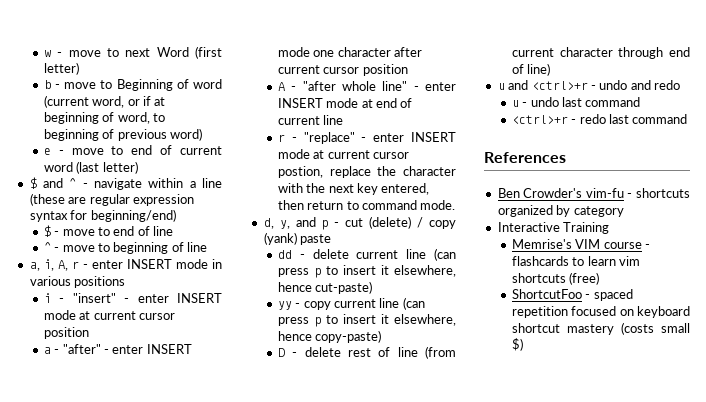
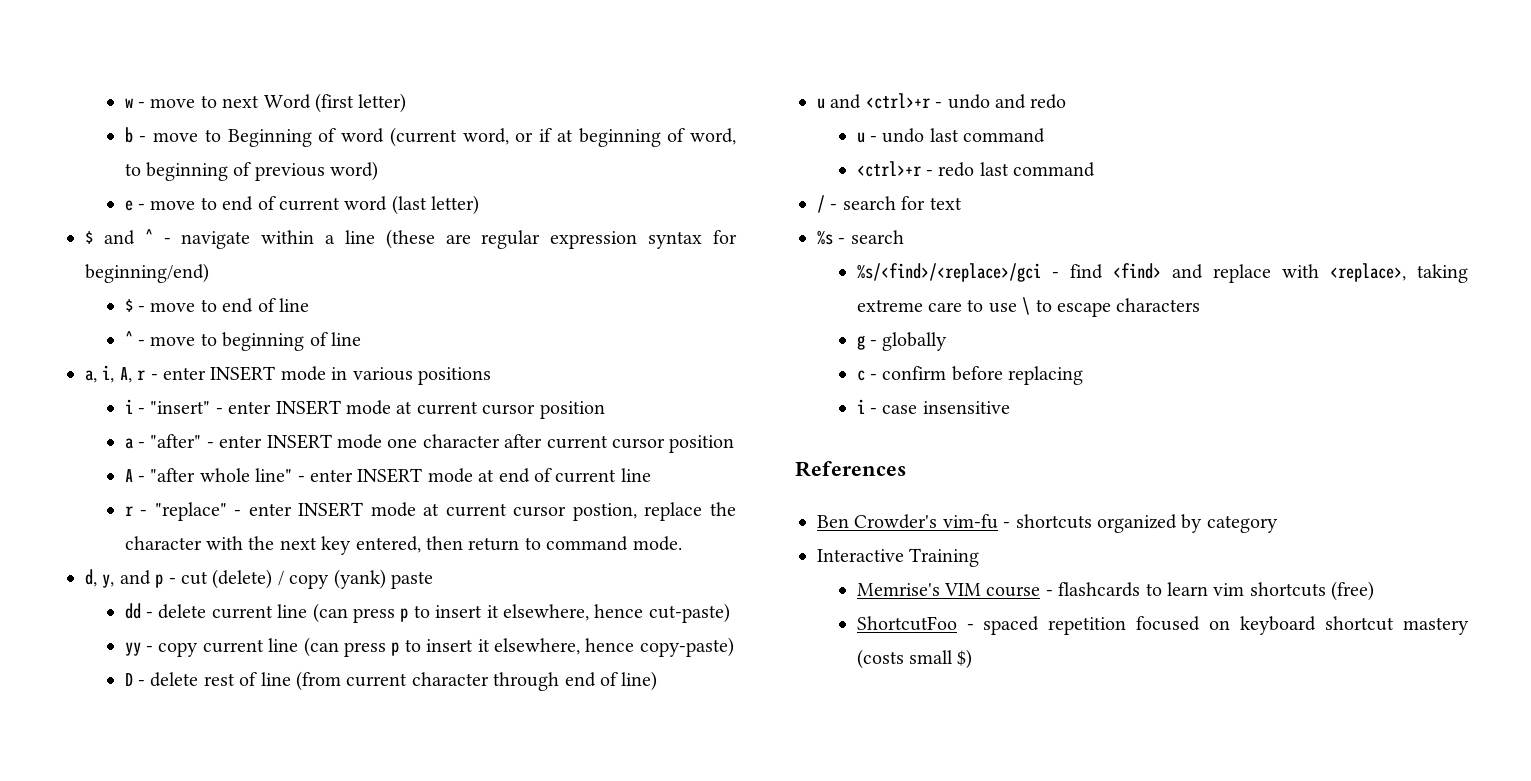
+ / - search for text
+ %s - search
+ %s/<find>/<replace>/gci - find <find> and replace with <replace>, taking extreme care to use \ to escape characters
+ g - globally
+ c - confirm before replacing
+ i - case insensitive

